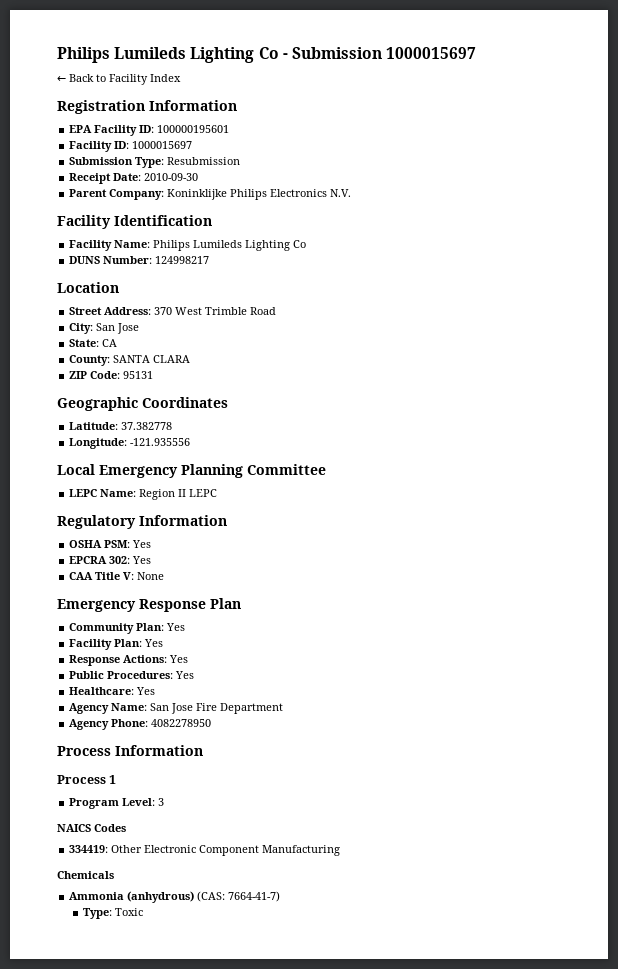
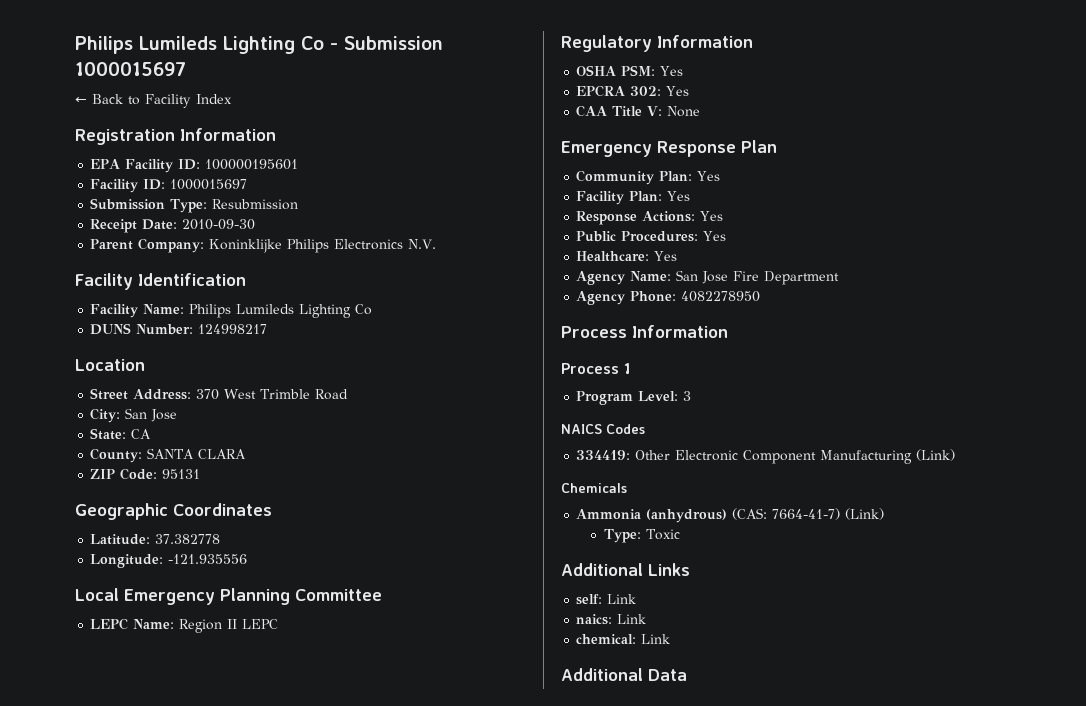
- 334419: Other Electronic Component Manufacturing
+ 334419: Other Electronic Component Manufacturing (Link)
- Ammonia (anhydrous) (CAS: 7664-41-7)
+ Ammonia (anhydrous) (CAS: 7664-41-7) (Link)
+ Additional Links
+ self: Link
+ naics: Link
+ chemical: Link
+ Additional Data

